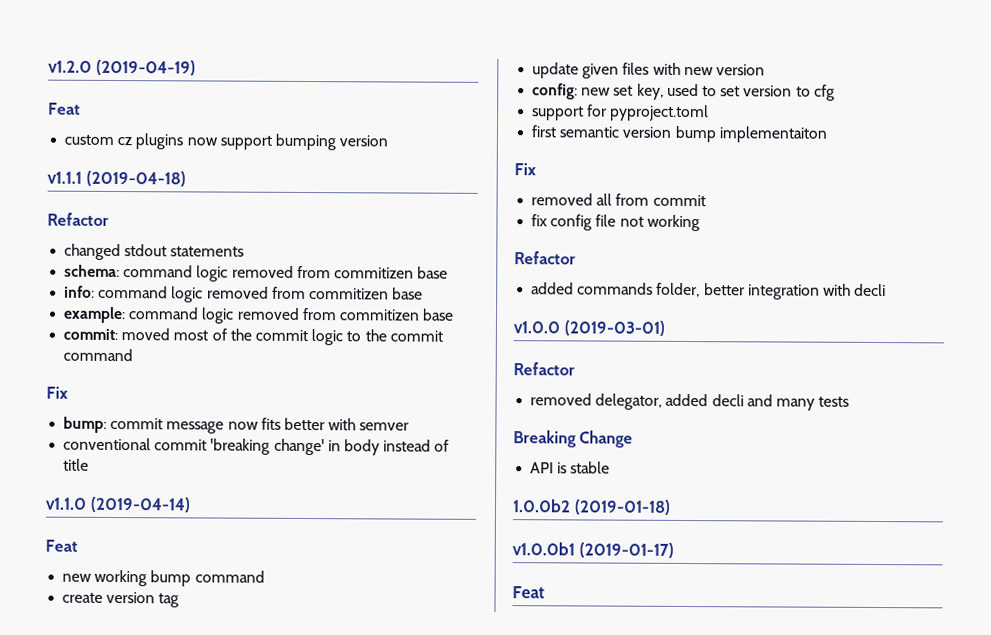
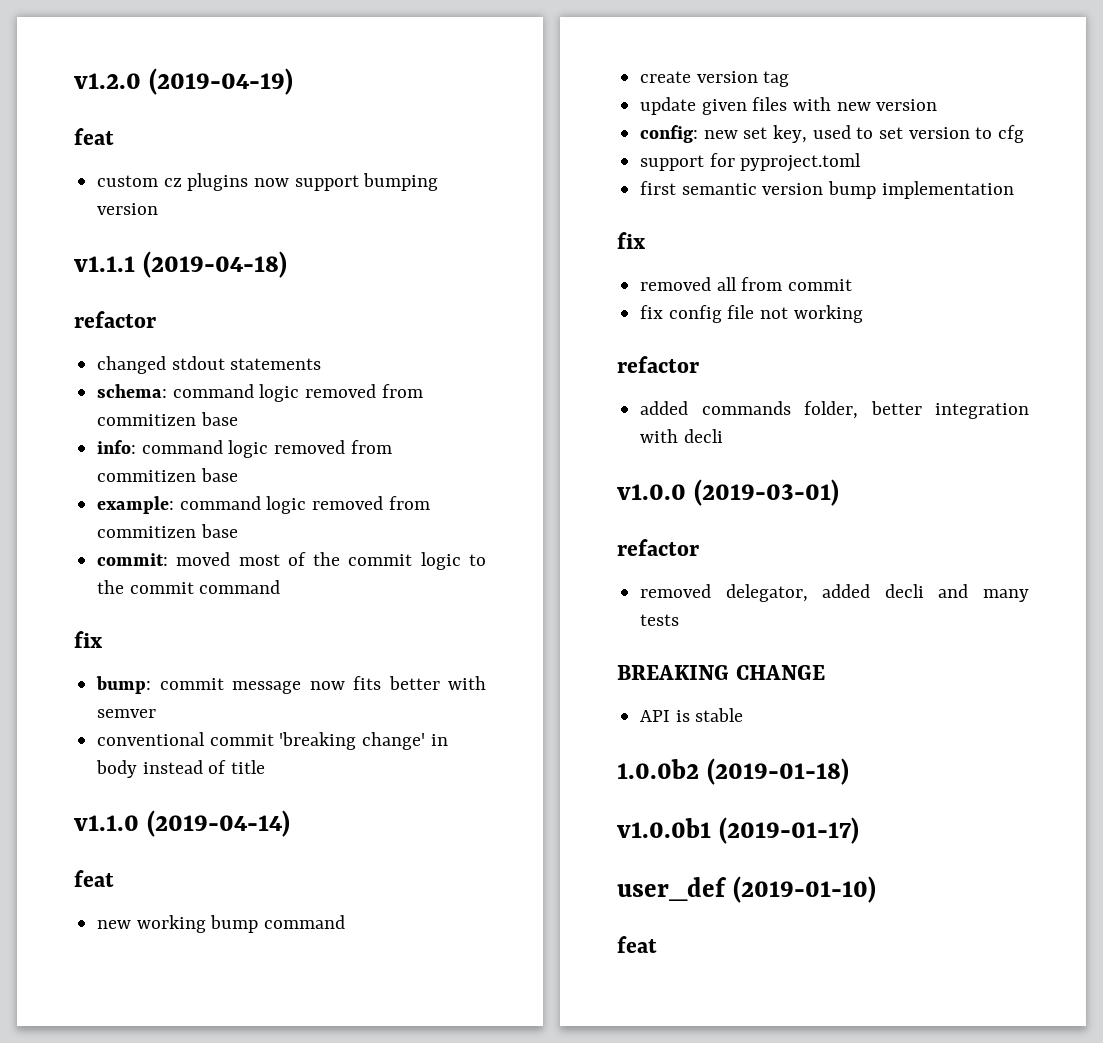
  v1.2.0 (2019-04-19)
- Feat
+ feat
  v1.1.1 (2019-04-18)
- Refactor
+ refactor
  commit: moved most of the commit logic to the commit command
- Fix
+ fix
  v1.1.0 (2019-04-14)
- Feat
+ feat
- first semantic version bump implementaiton
- Fix
+ first semantic version bump implementation
+ fix
  fix config file not working
- Refactor
+ refactor
  v1.0.0 (2019-03-01)
- Refactor
+ refactor
- Breaking Change
+ BREAKING CHANGE
  v1.0.0b1 (2019-01-17)
- Feat
+ user_def (2019-01-10)
+ feat

